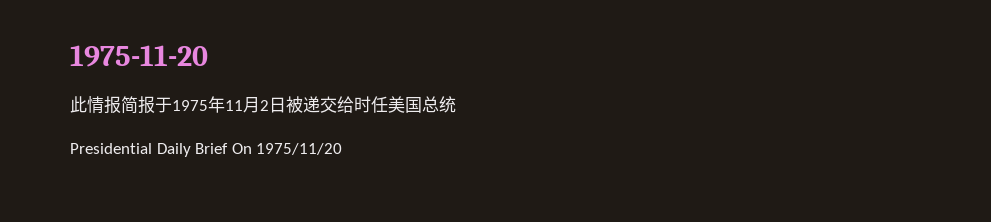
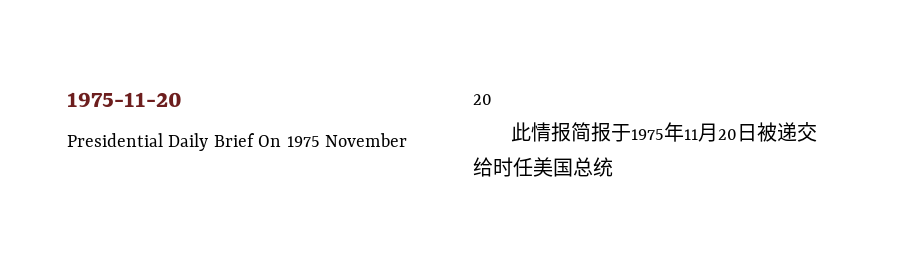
+ Presidential Daily Brief On 1975 November 20
- 此情报简报于1975年11月2日被递交给时任美国总统
+ 此情报简报于1975年11月20日被递交给时任美国总统
- Presidential Daily Brief On 1975/11/20

